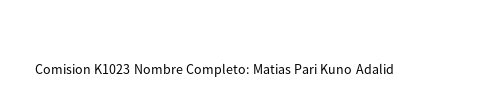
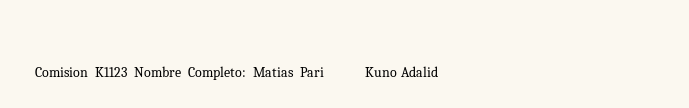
- Comision K1023 Nombre Completo: Matias Pari Kuno Adalid
+ Comision K1123 Nombre Completo: Matias Pari Kuno Adalid

